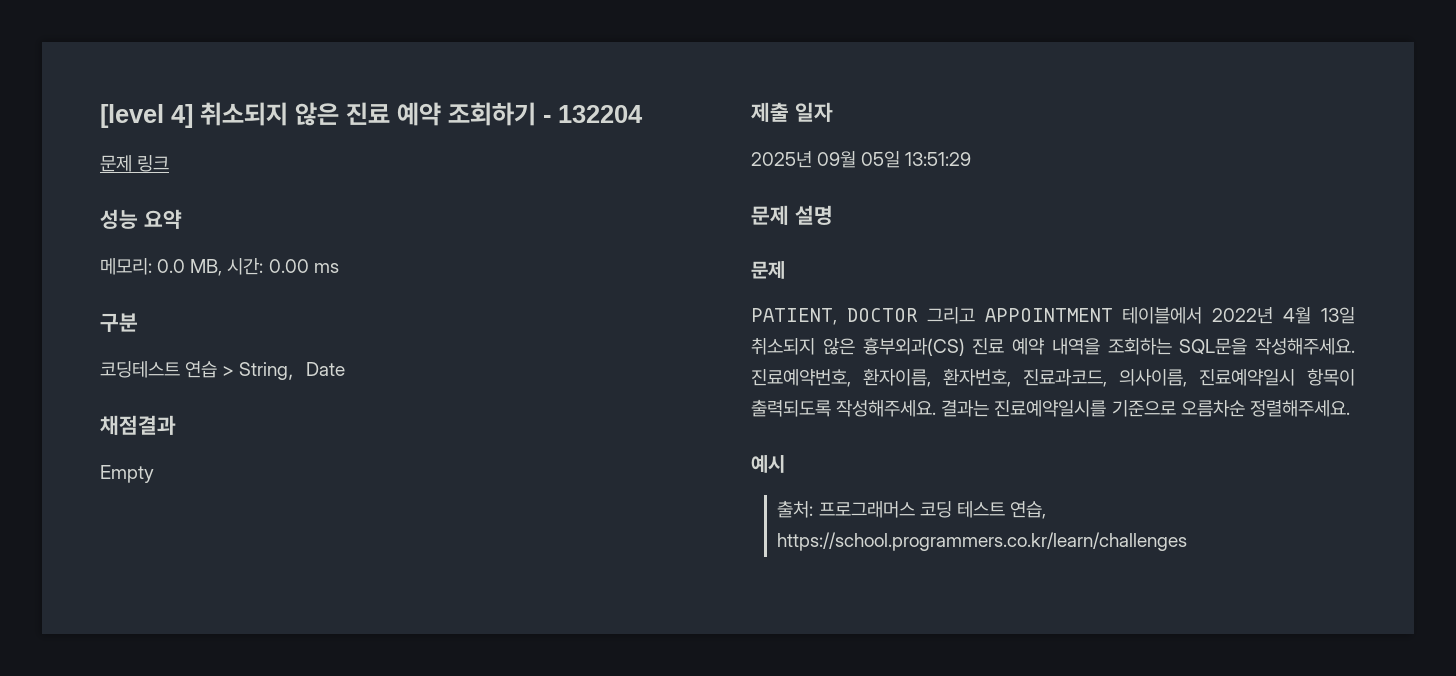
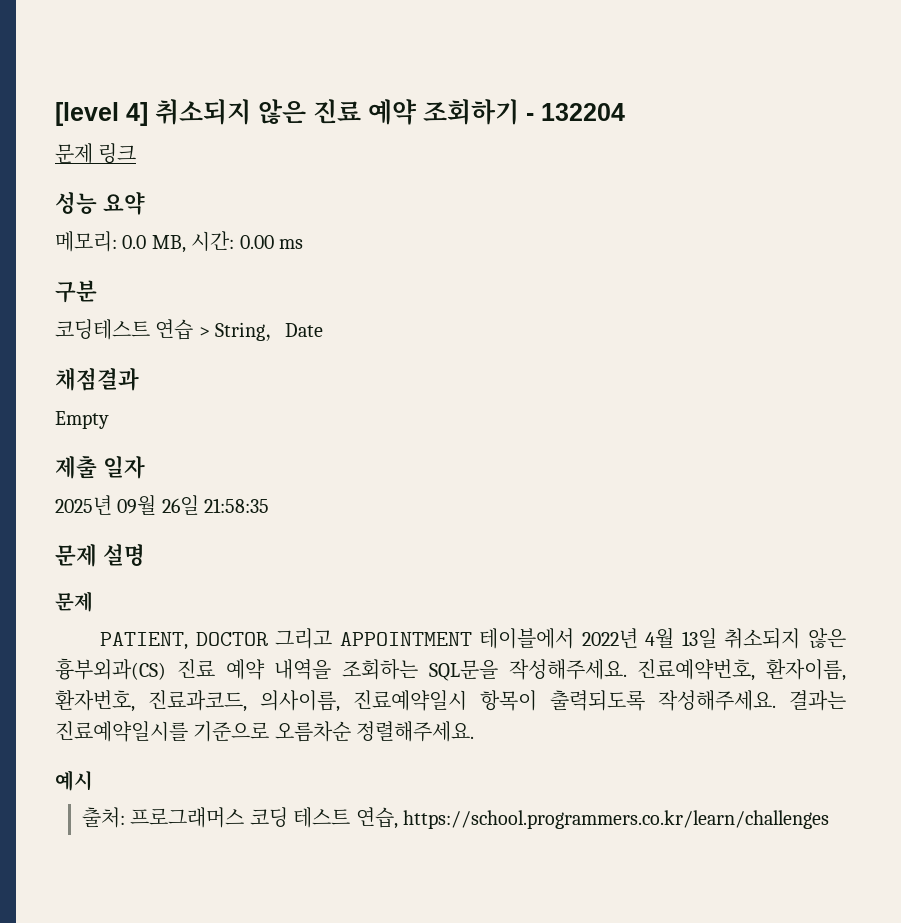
- 2025년 09월 05일 13:51:29
+ 2025년 09월 26일 21:58:35

